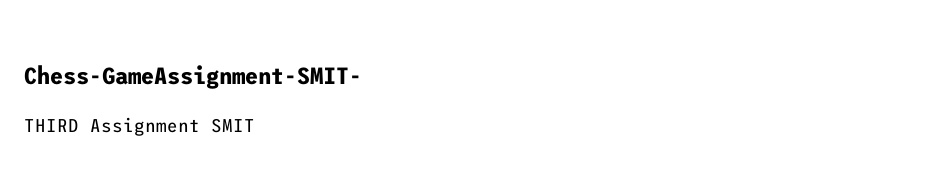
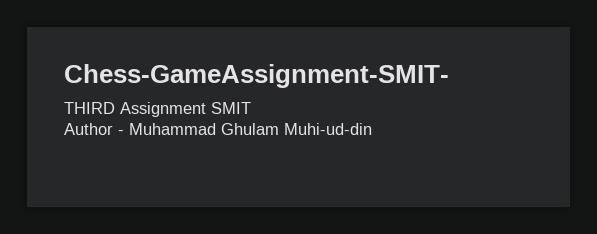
+ Author - Muhammad Ghulam Muhi-ud-din

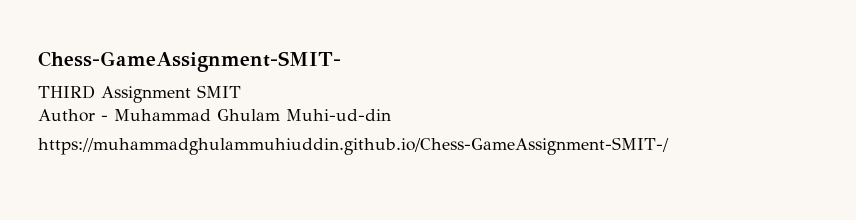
+ https://muhammadghulammuhiuddin.github.io/Chess-GameAssignment-SMIT-/

